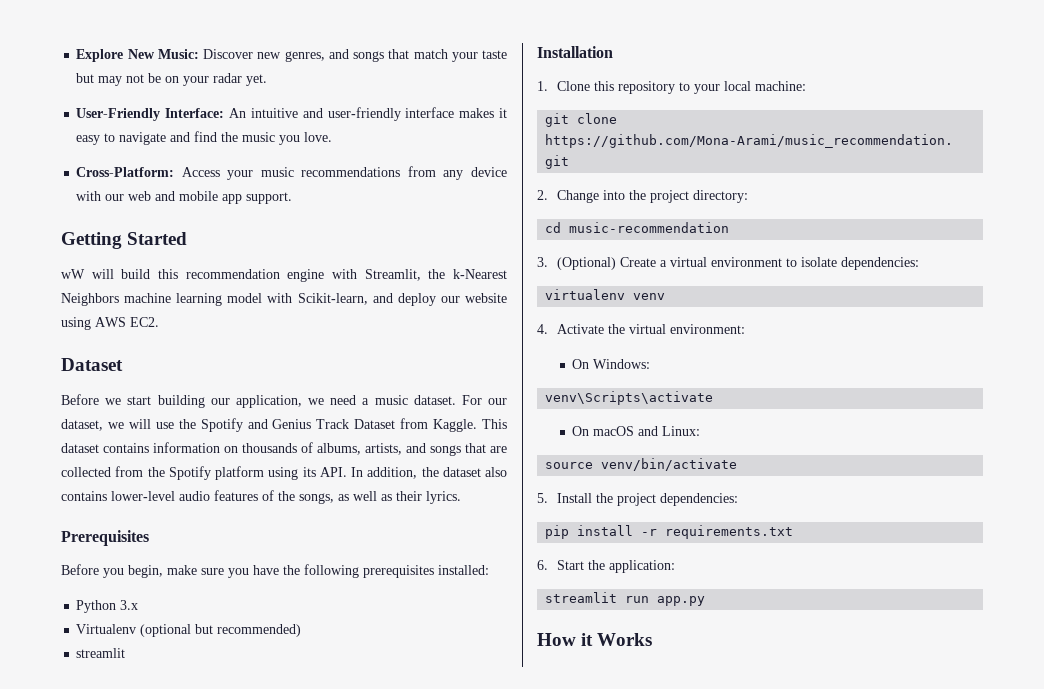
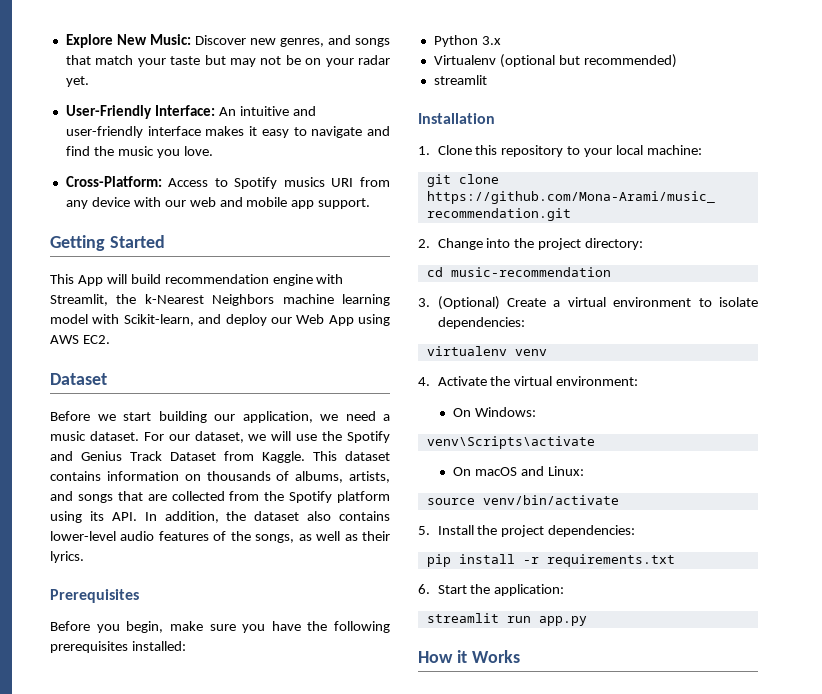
- Cross-Platform: Access your music recommendations from any device with our web and mobile app support.
+ Cross-Platform: Access to Spotify musics URI from any device with our web and mobile app support.
- wW will build this recommendation engine with Streamlit, the k-Nearest Neighbors machine learning model with Scikit-learn, and deploy our website using AWS EC2.
+ This App will build recommendation engine with Streamlit, the k-Nearest Neighbors machine learning model with Scikit-learn, and deploy our Web App using AWS EC2.

